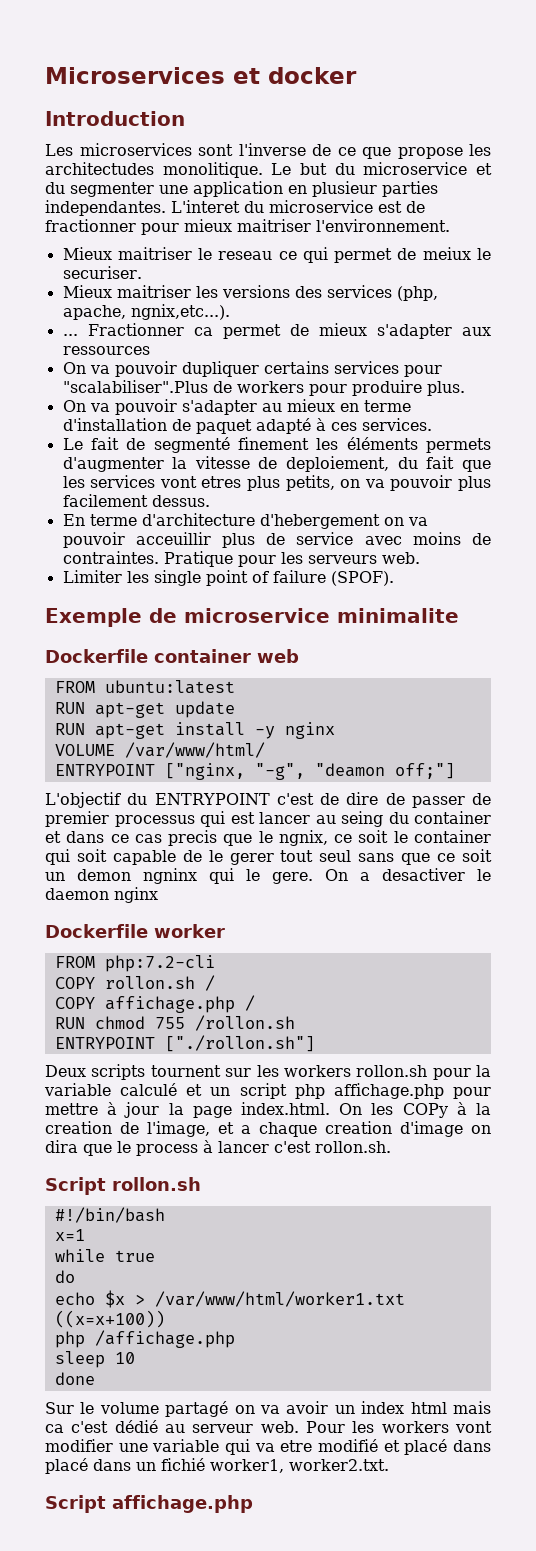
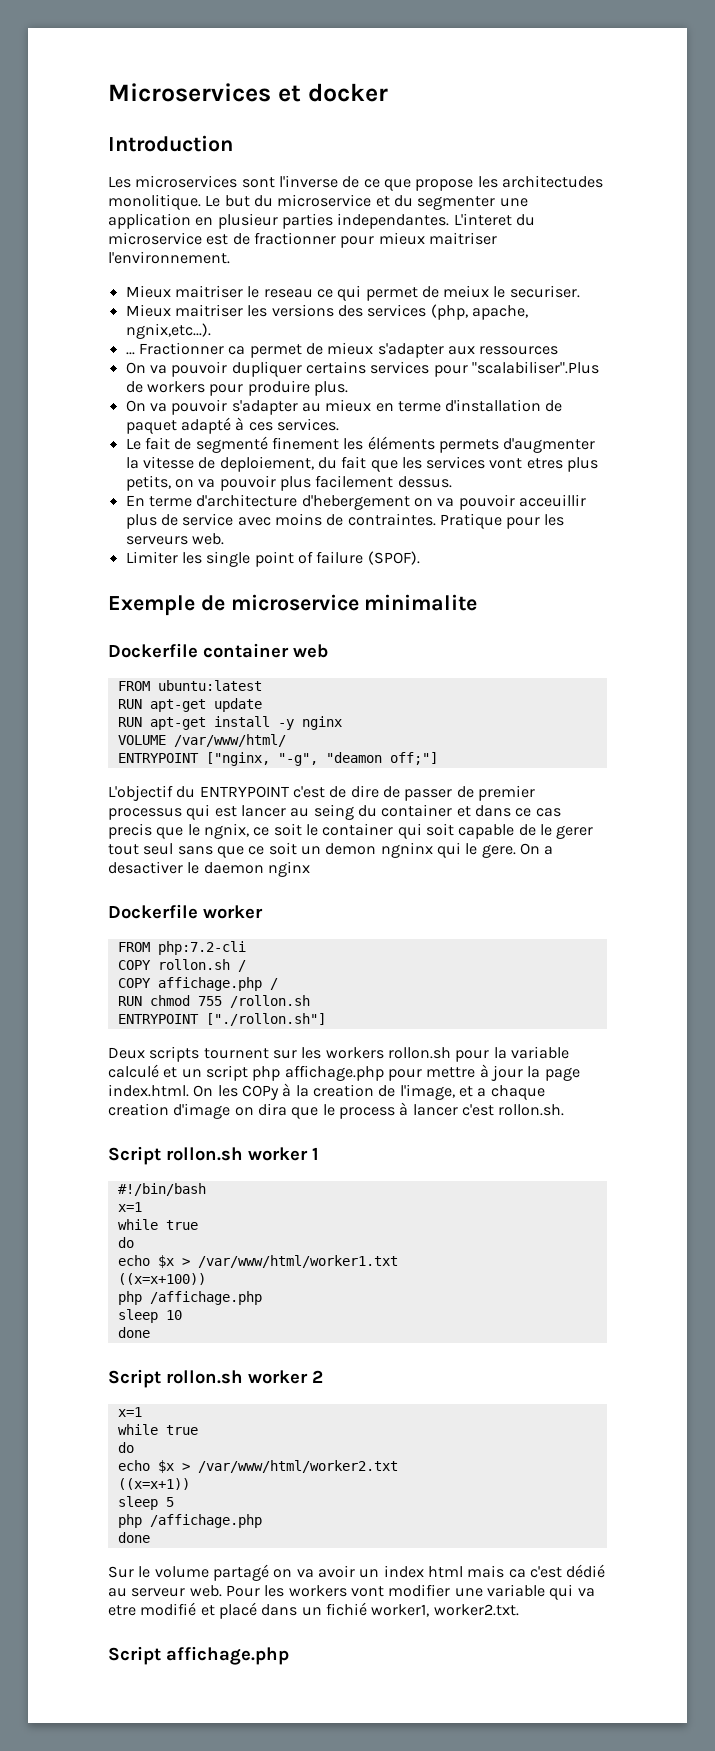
- Script rollon.sh
+ Script rollon.sh worker 1
+ Script rollon.sh worker 2
+ x=1
+ while true
+ do
+ echo $x > /var/www/html/worker2.txt
+ ((x=x+1))
+ sleep 5
+ php /affichage.php
+ done
- Pour les workers vont modifier une variable qui va etre modifié et placé dans placé dans un fichié worker1, worker2.txt.
+ Pour les workers vont modifier une variable qui va etre modifié et placé dans un fichié worker1, worker2.txt.

